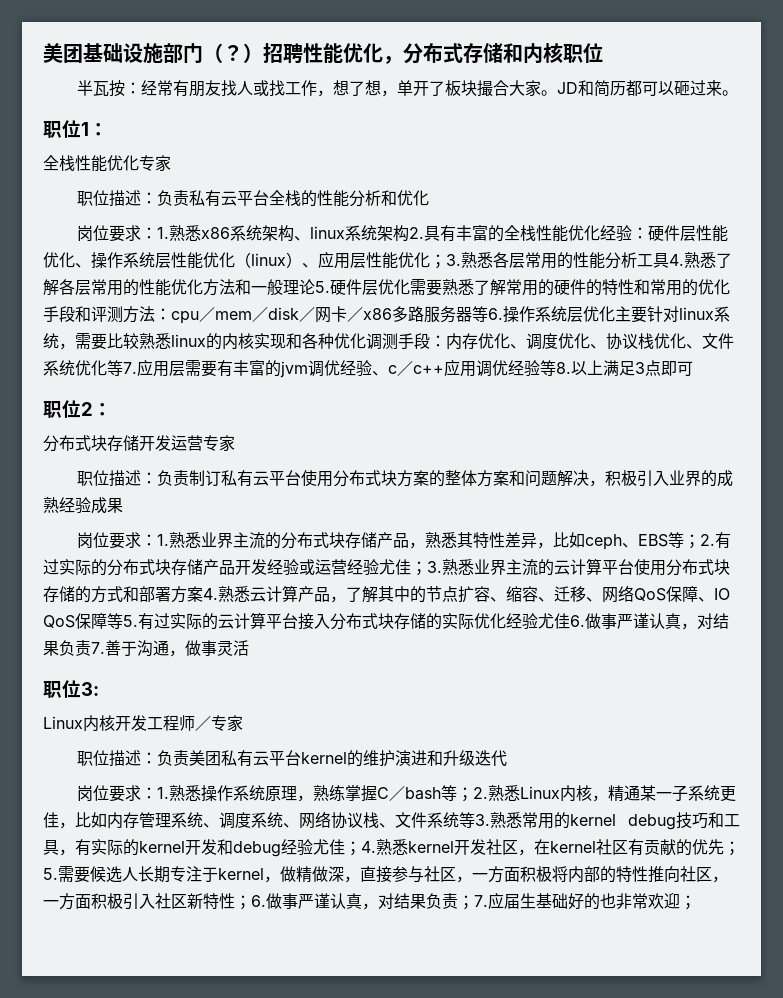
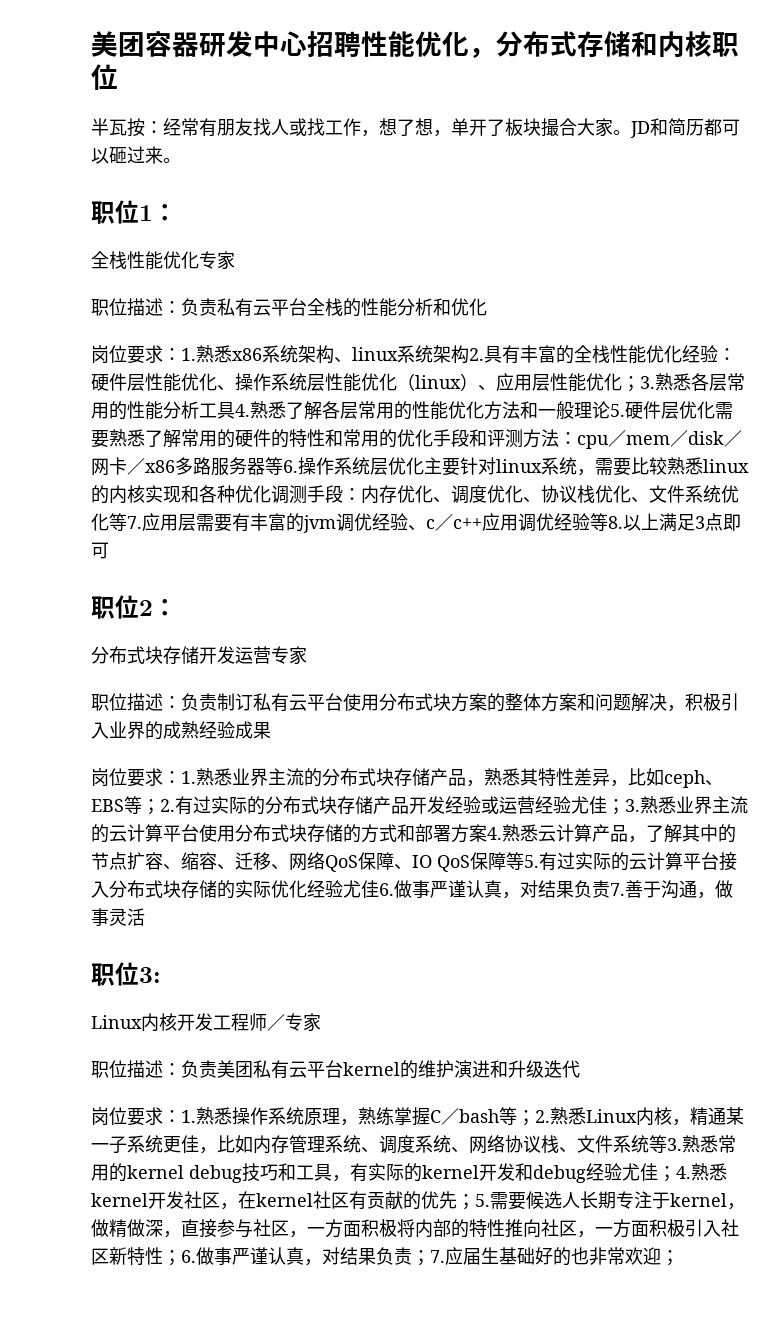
- 美团基础设施部门（？）招聘性能优化，分布式存储和内核职位
+ 美团容器研发中心招聘性能优化，分布式存储和内核职位

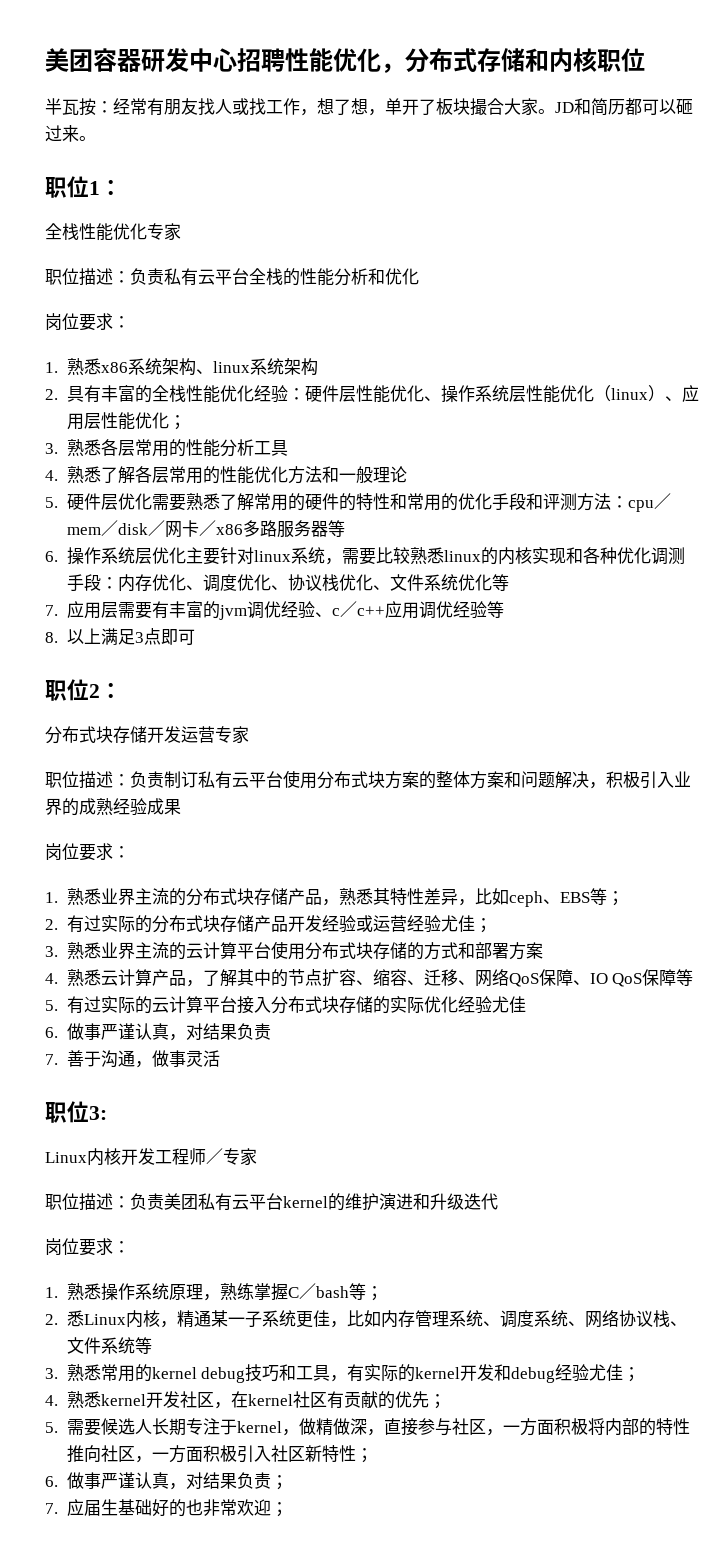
  负责私有云平台全栈的性能分析和优化
- 岗位要求：1.熟悉x86系统架构、linux系统架构2.具有丰富的全栈性能优化经验：
+ 岗位要求：
+ 1.熟悉x86系统架构、linux系统架构
+ 2.具有丰富的全栈性能优化经验：
- 硬件层性能优化、操作系统层性能优化（linux）、应用层性能优化；3.熟悉各层常用的性能分析工具4.熟悉了解各层常用的性能优化方法和一般理论5.硬件层优化需要熟悉了解常用的硬件的特性和常用的优化手段和评测方法：
+ 硬件层性能优化、操作系统层性能优化（linux）、应用层性能优化；
+ 3.熟悉各层常用的性能分析工具
+ 4.熟悉了解各层常用的性能优化方法和一般理论
+ 5.硬件层优化需要熟悉了解常用的硬件的特性和常用的优化手段和评测方法：
- cpu／mem／disk／网卡／x86多路服务器等6.操作系统层优化主要针对linux系统，需要比较熟悉linux的内核实现和各种优化调测手段：
+ cpu／mem／disk／网卡／x86多路服务器等
+ 6.操作系统层优化主要针对linux系统，需要比较熟悉linux的内核实现和各种优化调测手段：
- 内存优化、调度优化、协议栈优化、文件系统优化等7.应用层需要有丰富的jvm调优经验、c／c++应用调优经验等8.以上满足3点即可
+ 内存优化、调度优化、协议栈优化、文件系统优化等
+ 7.应用层需要有丰富的jvm调优经验、c／c++应用调优经验等
+ 8.以上满足3点即可
  负责制订私有云平台使用分布式块方案的整体方案和问题解决，积极引入业界的成熟经验成果
- 岗位要求：1.熟悉业界主流的分布式块存储产品，熟悉其特性差异，比如ceph、EBS等；2.有过实际的分布式块存储产品开发经验或运营经验尤佳；3.熟悉业界主流的云计算平台使用分布式块存储的方式和部署方案4.熟悉云计算产品，了解其中的节点扩容、缩容、迁移、网络QoS保障、IO QoS保障等5.有过实际的云计算平台接入分布式块存储的实际优化经验尤佳6.做事严谨认真，对结果负责7.善于沟通，做事灵活
+ 岗位要求：
+ 1.熟悉业界主流的分布式块存储产品，熟悉其特性差异，比如ceph、EBS等；
+ 2.有过实际的分布式块存储产品开发经验或运营经验尤佳；
+ 3.熟悉业界主流的云计算平台使用分布式块存储的方式和部署方案
+ 4.熟悉云计算产品，了解其中的节点扩容、缩容、迁移、网络QoS保障、IO QoS保障等
+ 5.有过实际的云计算平台接入分布式块存储的实际优化经验尤佳
+ 6.做事严谨认真，对结果负责
+ 7.善于沟通，做事灵活
  负责美团私有云平台kernel的维护演进和升级迭代
- 岗位要求：1.熟悉操作系统原理，熟练掌握C／bash等；2.熟悉Linux内核，精通某一子系统更佳，比如内存管理系统、调度系统、网络协议栈、文件系统等3.熟悉常用的kernel debug技巧和工具，有实际的kernel开发和debug经验尤佳；4.熟悉kernel开发社区，在kernel社区有贡献的优先；5.需要候选人长期专注于kernel，做精做深，直接参与社区，一方面积极将内部的特性推向社区，一方面积极引入社区新特性；6.做事严谨认真，对结果负责；7.应届生基础好的也非常欢迎；
+ 岗位要求：
+ 1.熟悉操作系统原理，熟练掌握C／bash等；
+ 2.悉Linux内核，精通某一子系统更佳，比如内存管理系统、调度系统、网络协议栈、文件系统等
+ 3.熟悉常用的kernel debug技巧和工具，有实际的kernel开发和debug经验尤佳；
+ 4.熟悉kernel开发社区，在kernel社区有贡献的优先；
+ 5.需要候选人长期专注于kernel，做精做深，直接参与社区，一方面积极将内部的特性推向社区，一方面积极引入社区新特性；
+ 6.做事严谨认真，对结果负责；
+ 7.应届生基础好的也非常欢迎；

